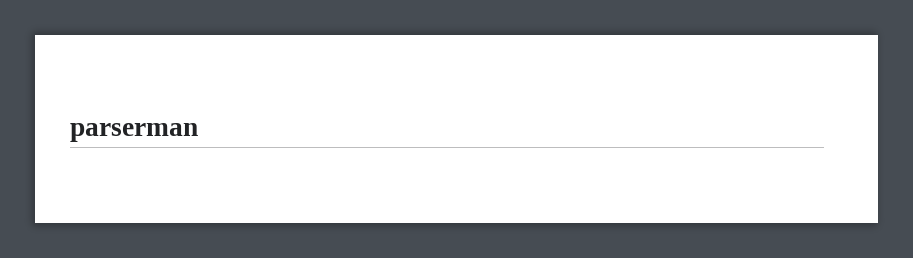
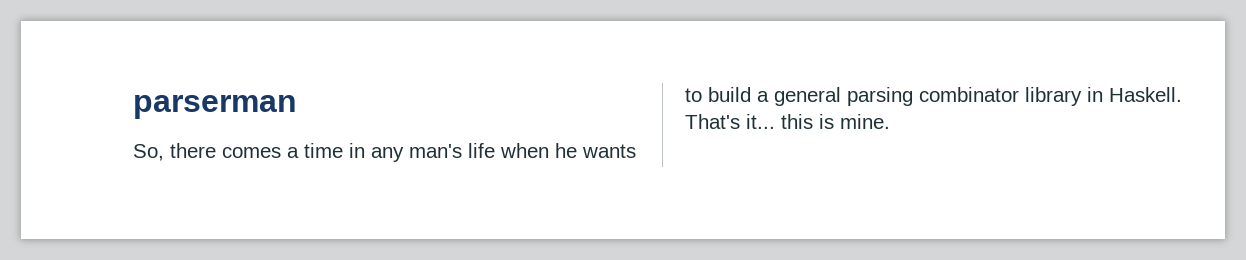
+ So, there comes a time in any man's life when he wants to build a general parsing combinator library in Haskell. That's it... this is mine.

